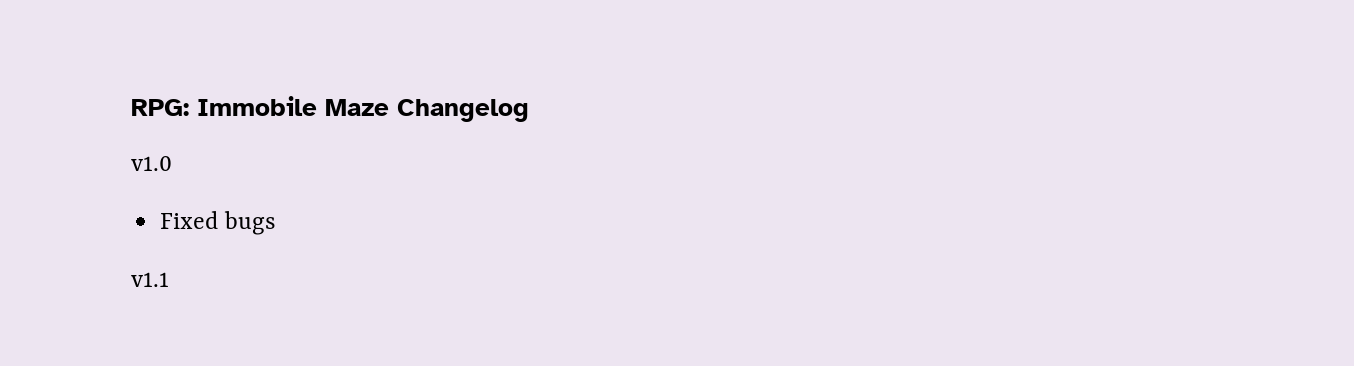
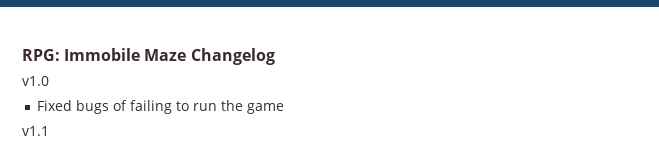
- Fixed bugs
+ Fixed bugs of failing to run the game

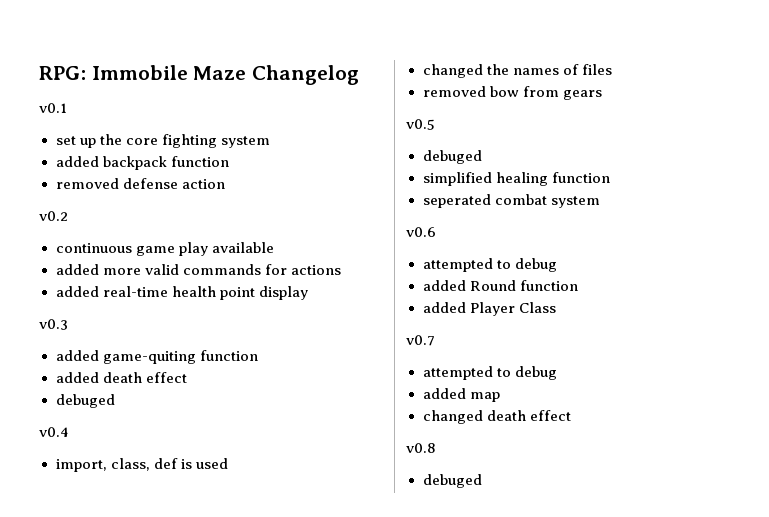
- v1.0
- Fixed bugs of failing to run the game
- v1.1
+ v0.1
+ set up the core fighting system
+ added backpack function
+ removed defense action
+ v0.2
+ continuous game play available
+ added more valid commands for actions
+ added real-time health point display
+ v0.3
+ added game-quiting function
+ added death effect
+ debuged
+ v0.4
+ import, class, def is used
+ changed the names of files
+ removed bow from gears
+ v0.5
+ debuged
+ simplified healing function
+ seperated combat system
+ v0.6
+ attempted to debug
+ added Round function
+ added Player Class
+ v0.7
+ attempted to debug
+ added map
+ changed death effect
+ v0.8
+ debuged

